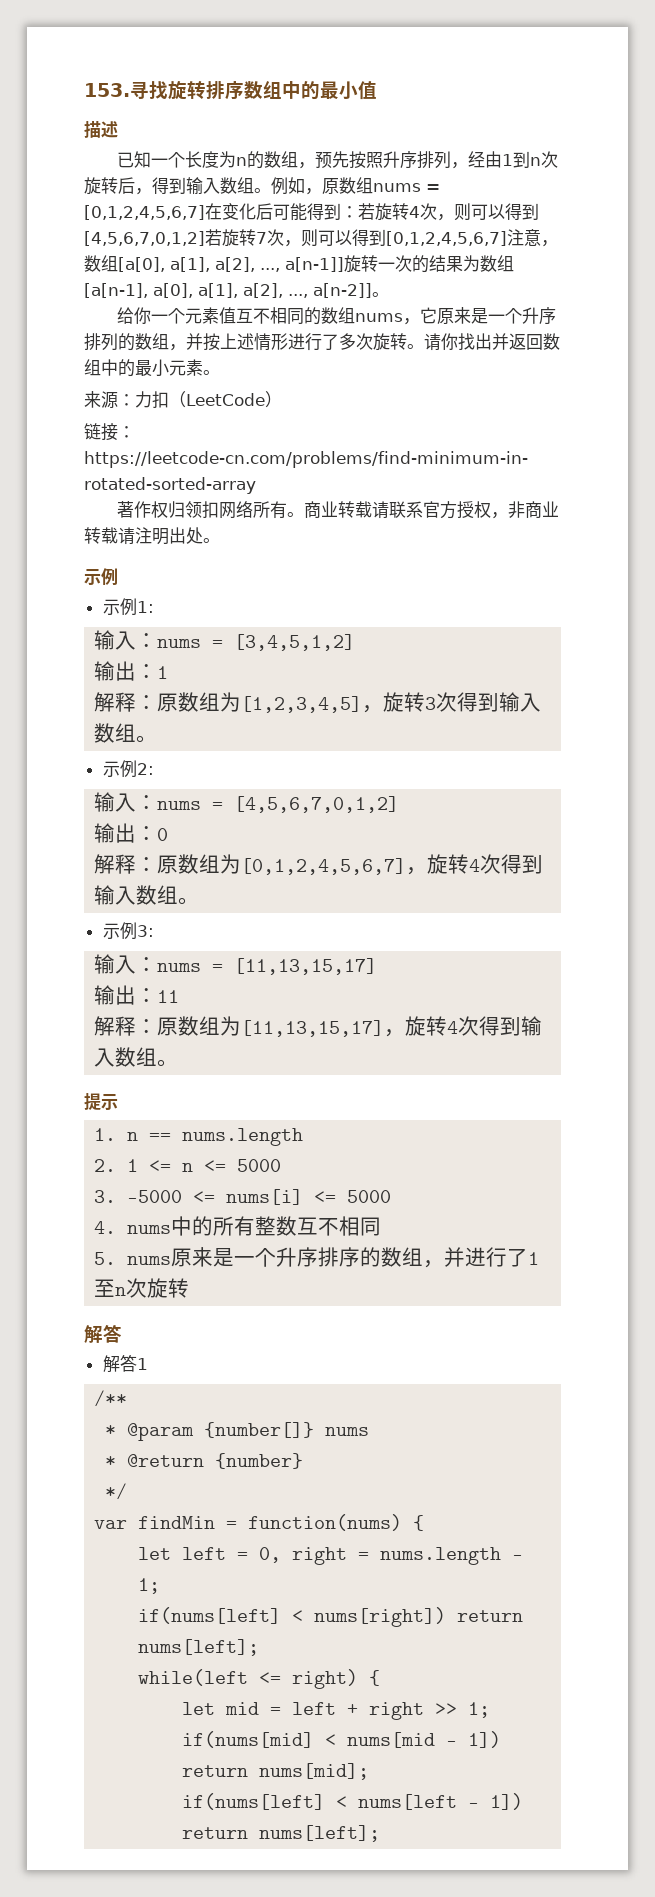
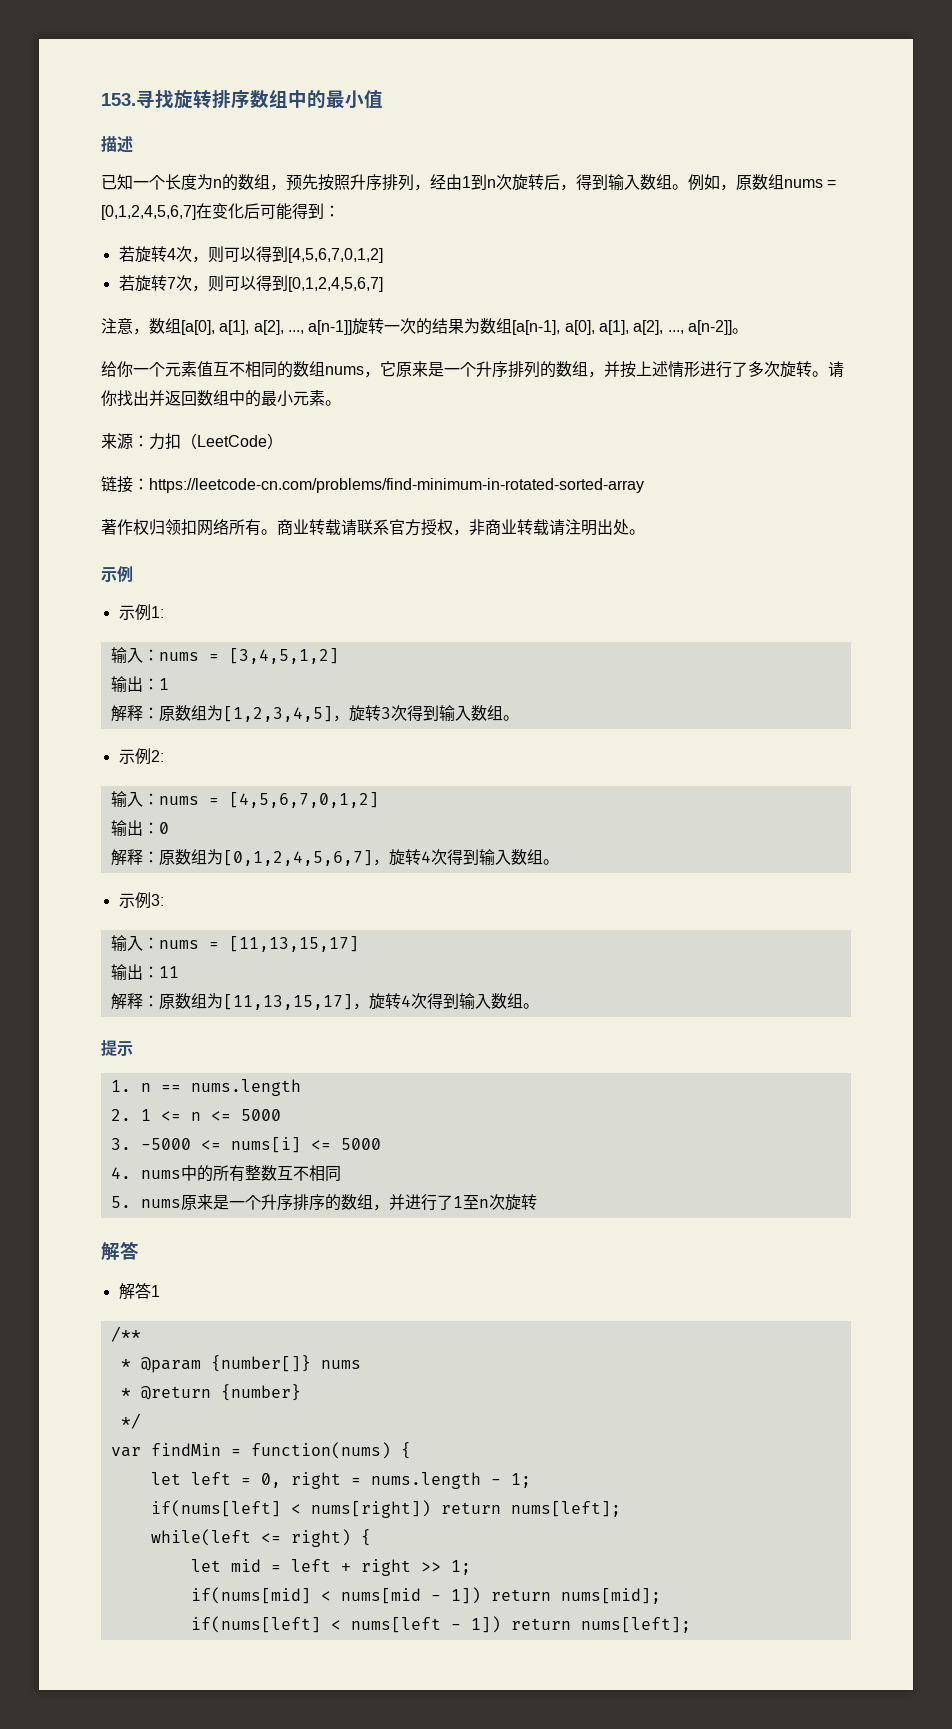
- 例如，原数组nums = [0,1,2,4,5,6,7]在变化后可能得到：若旋转4次，则可以得到[4,5,6,7,0,1,2]若旋转7次，则可以得到[0,1,2,4,5,6,7]注意，数组[a[0], a[1], a[2], ..., a[n-1]]旋转一次的结果为数组[a[n-1], a[0], a[1], a[2], ..., a[n-2]]。
+ 例如，原数组nums = [0,1,2,4,5,6,7]在变化后可能得到：
+ 若旋转4次，则可以得到[4,5,6,7,0,1,2]
+ 若旋转7次，则可以得到[0,1,2,4,5,6,7]
+ 注意，数组[a[0], a[1], a[2], ..., a[n-1]]旋转一次的结果为数组[a[n-1], a[0], a[1], a[2], ..., a[n-2]]。

